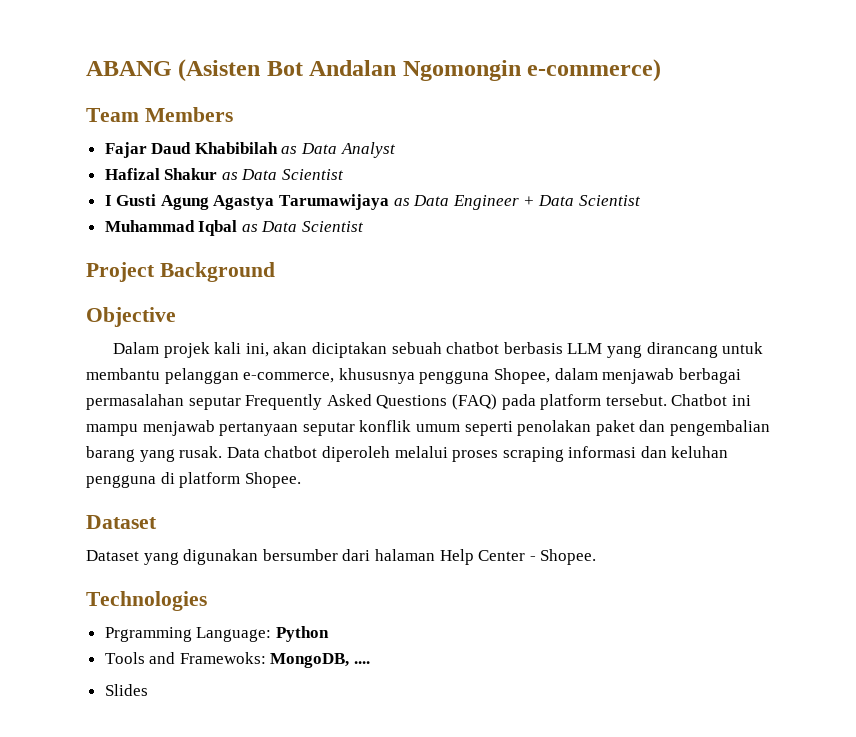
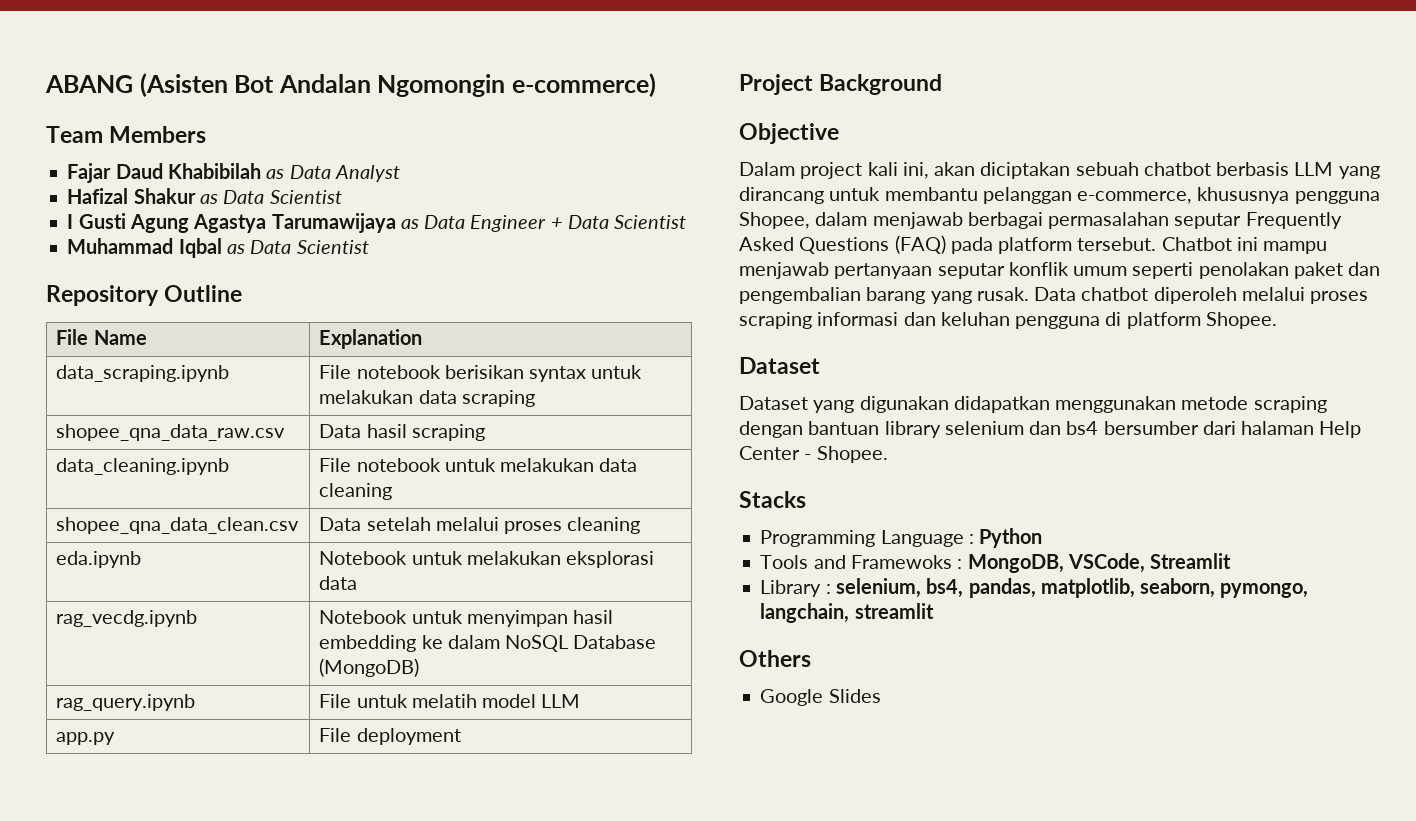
+ Repository Outline
+ File Name | Explanation
+ data_scraping.ipynb | File notebook berisikan syntax untuk melakukan data scraping
+ shopee_qna_data_raw.csv | Data hasil scraping
+ data_cleaning.ipynb | File notebook untuk melakukan data cleaning
+ shopee_qna_data_clean.csv | Data setelah melalui proses cleaning
+ eda.ipynb | Notebook untuk melakukan eksplorasi data
+ rag_vecdg.ipynb | Notebook untuk menyimpan hasil embedding ke dalam NoSQL Database (MongoDB)
+ rag_query.ipynb | File untuk melatih model LLM
+ app.py | File deployment
- Dalam projek kali ini, akan diciptakan sebuah chatbot berbasis LLM yang dirancang untuk membantu pelanggan e-commerce, khususnya pengguna Shopee, dalam menjawab berbagai permasalahan seputar Frequently Asked Questions (FAQ) pada platform tersebut.
+ Dalam project kali ini, akan diciptakan sebuah chatbot berbasis LLM yang dirancang untuk membantu pelanggan e-commerce, khususnya pengguna Shopee, dalam menjawab berbagai permasalahan seputar Frequently Asked Questions (FAQ) pada platform tersebut.
- Dataset yang digunakan bersumber dari halaman Help Center - Shopee.
+ Dataset yang digunakan didapatkan menggunakan metode scraping dengan bantuan library selenium dan bs4 bersumber dari halaman Help Center - Shopee.
- Technologies
- Prgramming Language: Python
+ Stacks
+ Programming Language : Python
- Tools and Framewoks: MongoDB, ....
- Slides
+ Tools and Framewoks : MongoDB, VSCode, Streamlit
+ Library : selenium, bs4, pandas, matplotlib, seaborn, pymongo, langchain, streamlit
+ Others
+ Google Slides

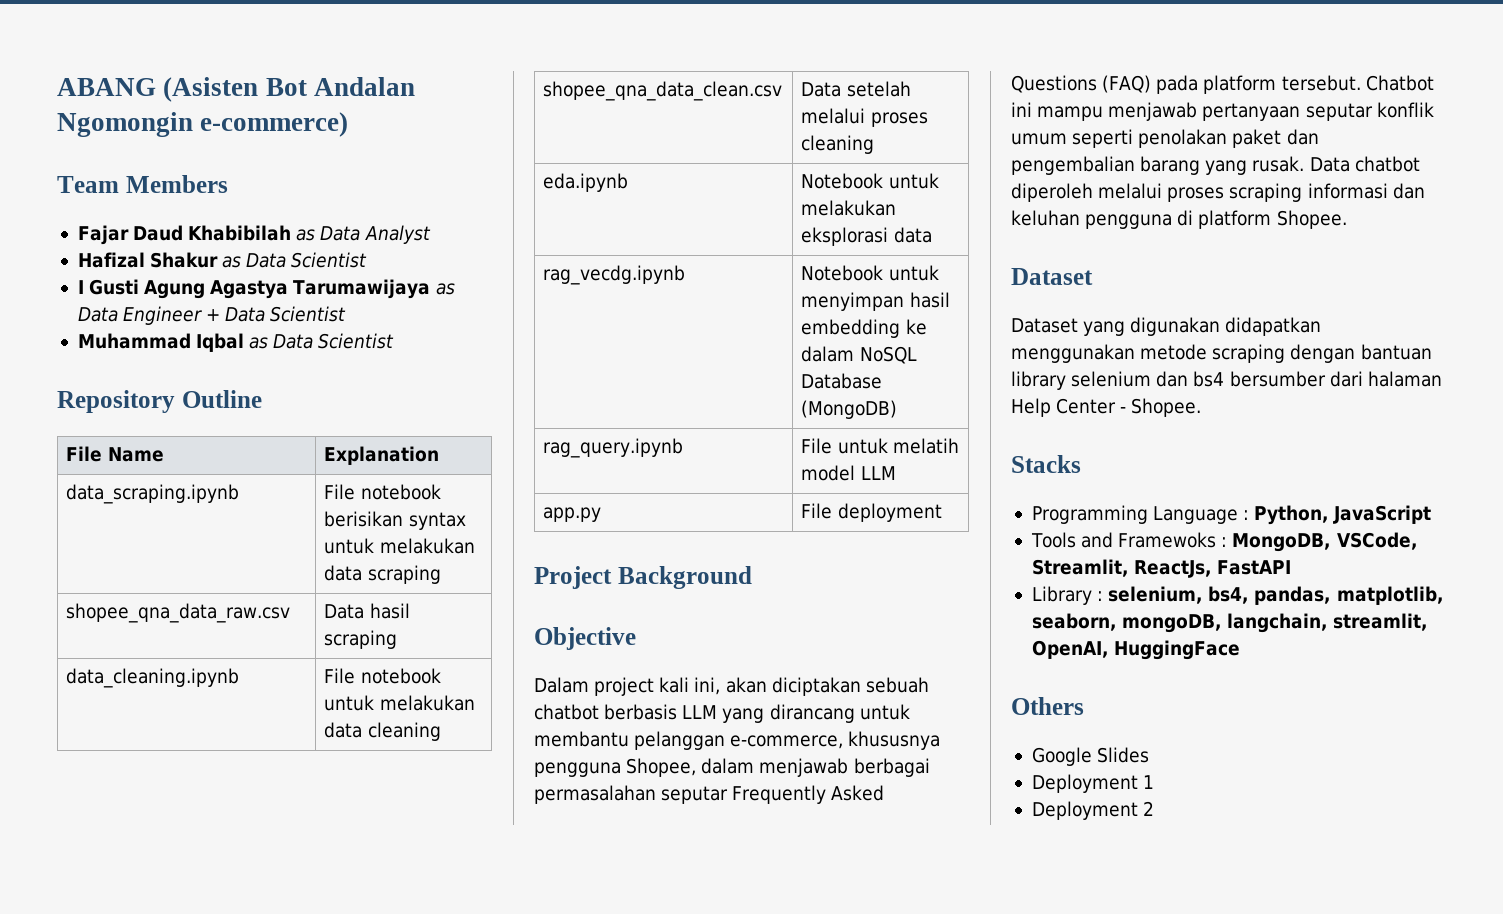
- Programming Language : Python
+ Programming Language : Python, JavaScript
- Tools and Framewoks : MongoDB, VSCode, Streamlit
+ Tools and Framewoks : MongoDB, VSCode, Streamlit, ReactJs, FastAPI
- Library : selenium, bs4, pandas, matplotlib, seaborn, pymongo, langchain, streamlit
+ Library : selenium, bs4, pandas, matplotlib, seaborn, mongoDB, langchain, streamlit, OpenAI, HuggingFace
+ Deployment 1
+ Deployment 2

